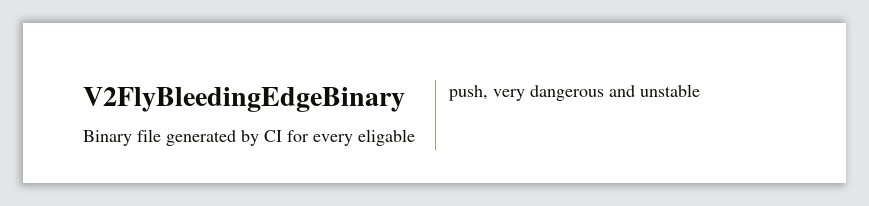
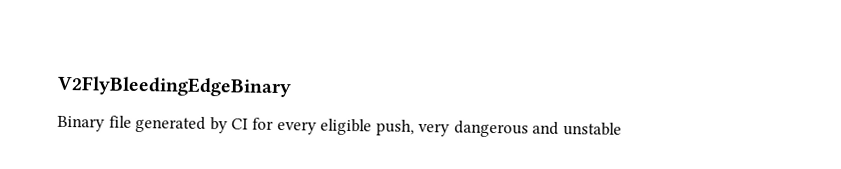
- Binary file generated by CI for every eligable push, very dangerous and unstable
+ Binary file generated by CI for every eligible push, very dangerous and unstable

